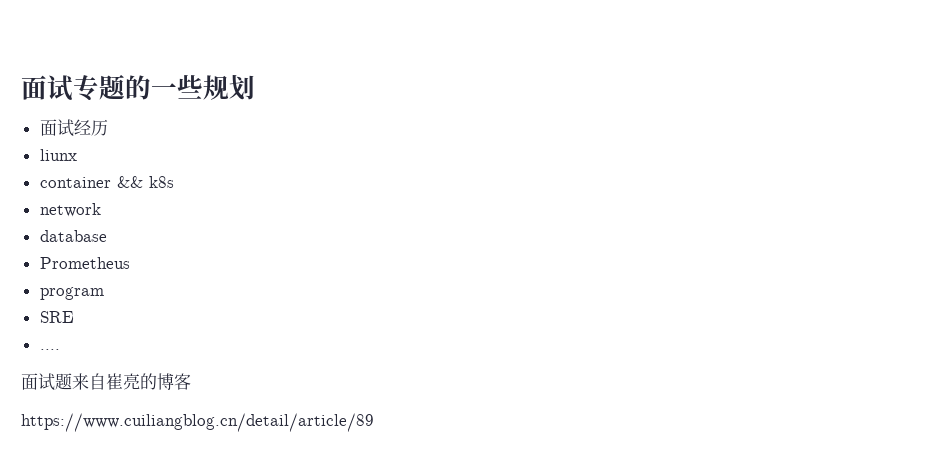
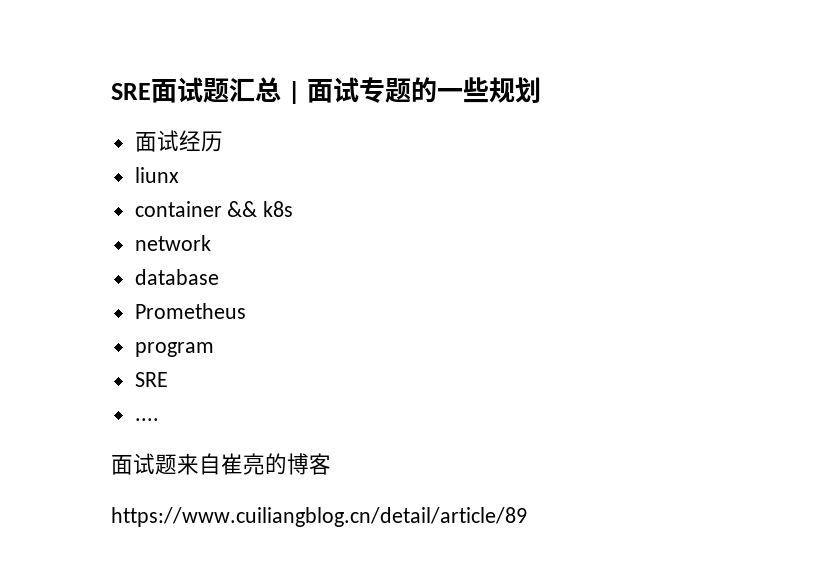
- 面试专题的一些规划
+ SRE面试题汇总 | 面试专题的一些规划

